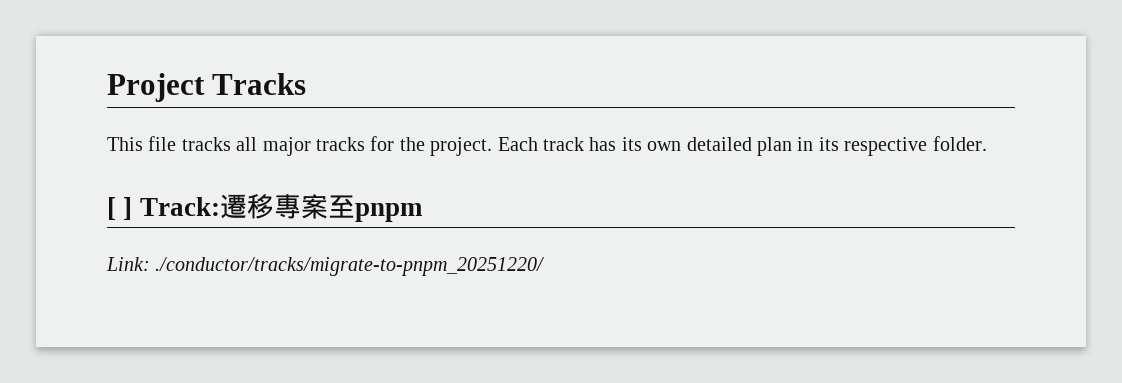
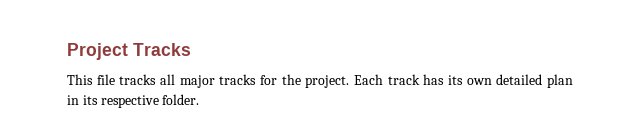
- [ ] Track:遷移專案至pnpm
- Link: ./conductor/tracks/migrate-to-pnpm_20251220/

